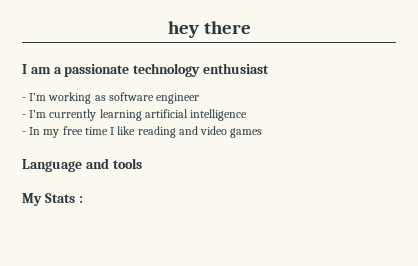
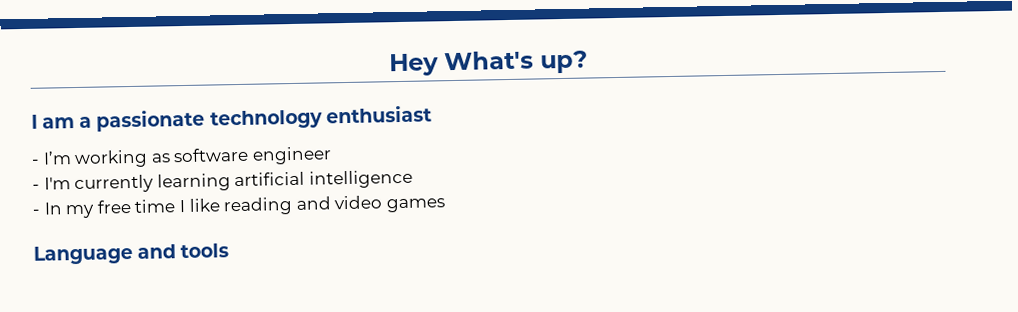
- hey there
+ Hey What's up?
- My Stats :

